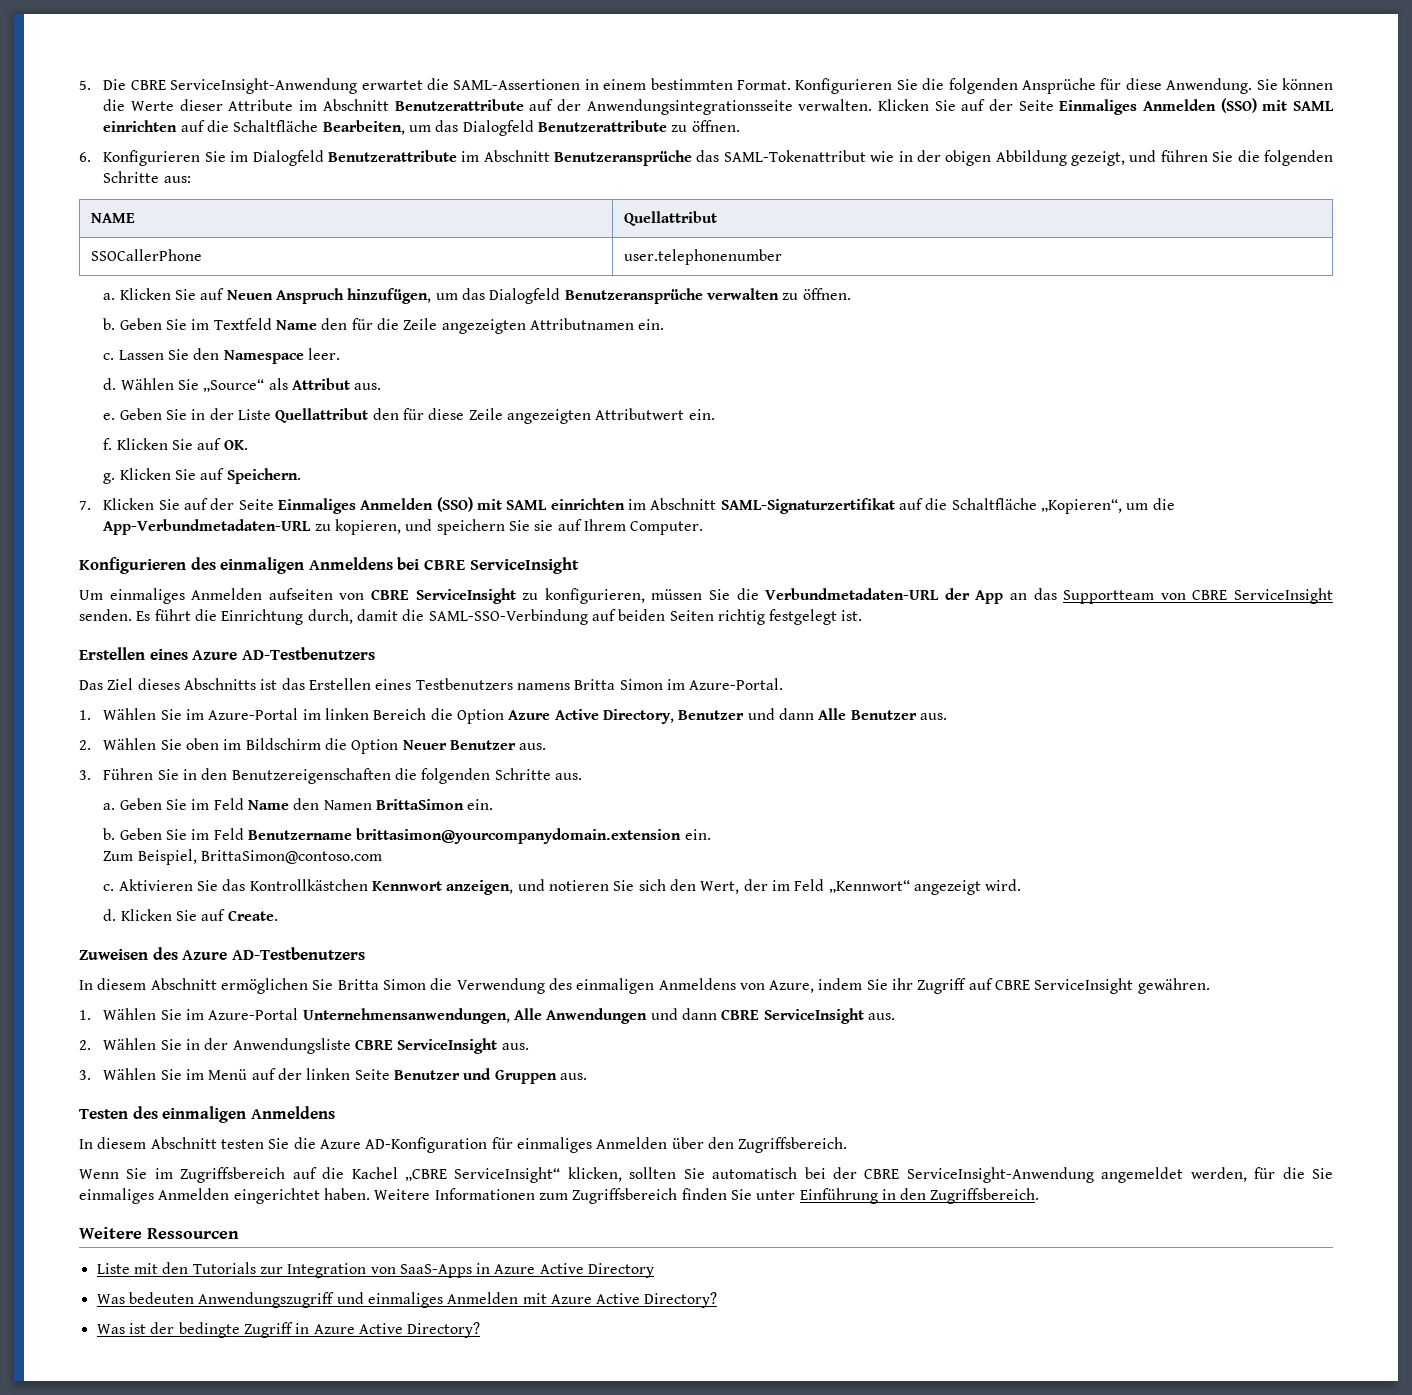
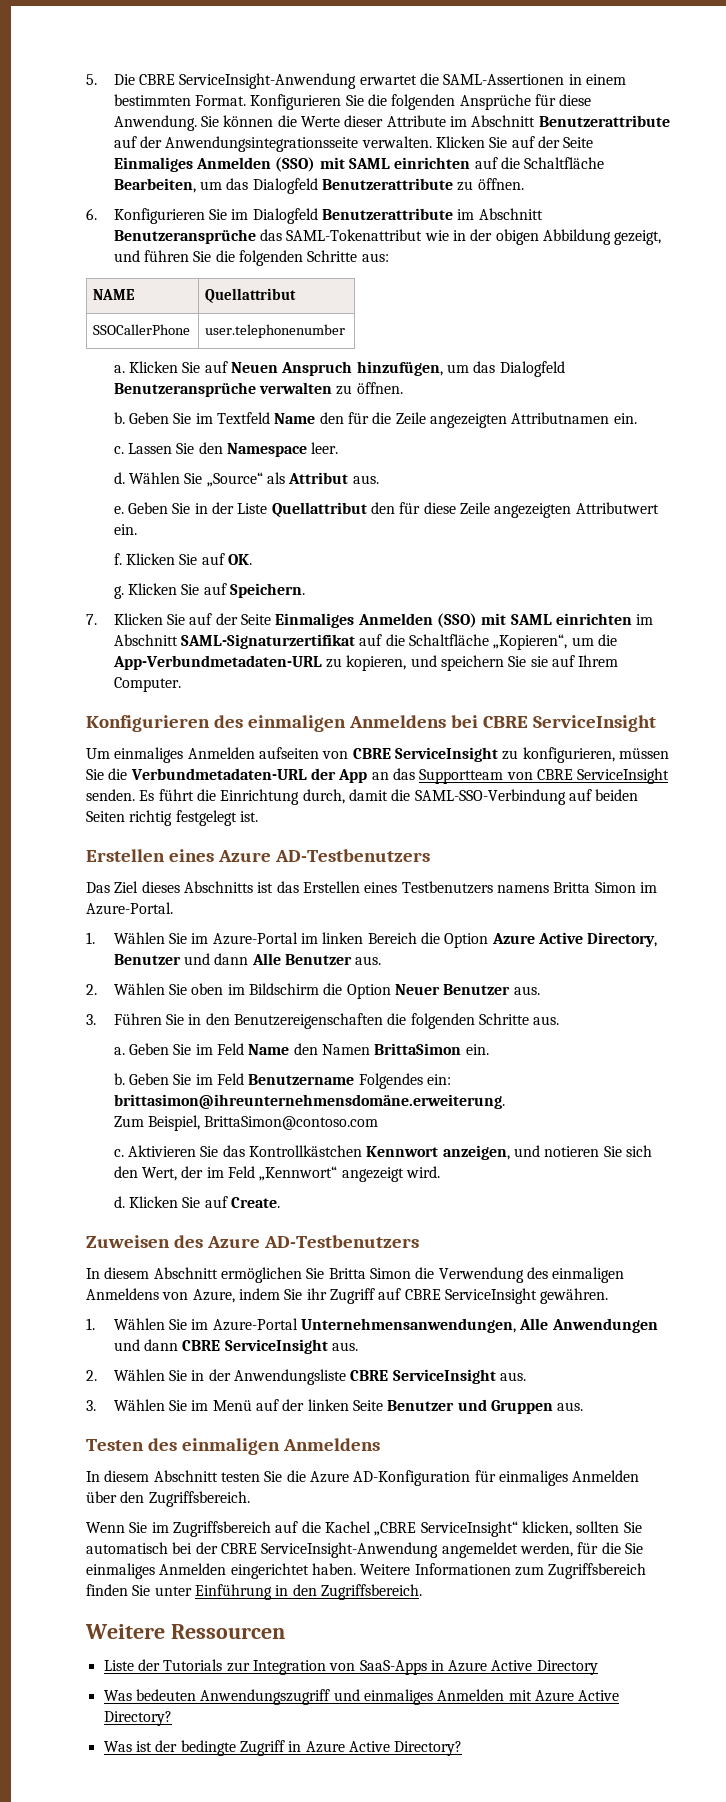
- Geben Sie im Feld Benutzername brittasimon@yourcompanydomain.extension ein.
+ Geben Sie im Feld Benutzername Folgendes ein: brittasimon@ihreunternehmensdomäne.erweiterung.
- Liste mit den Tutorials zur Integration von SaaS-Apps in Azure Active Directory
+ Liste der Tutorials zur Integration von SaaS-Apps in Azure Active Directory

